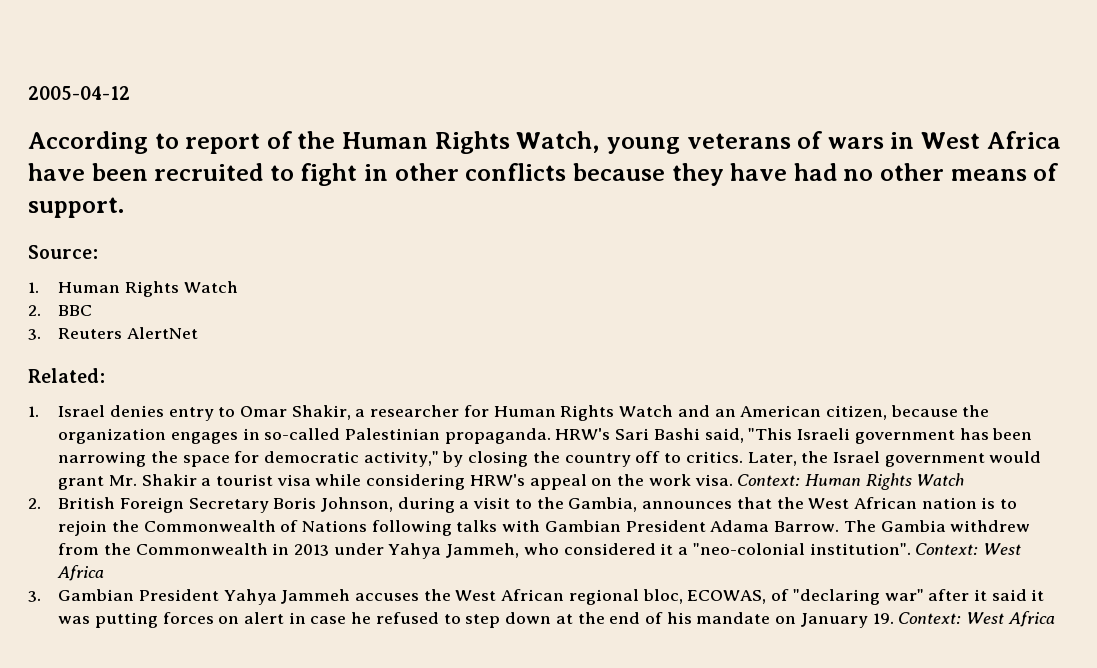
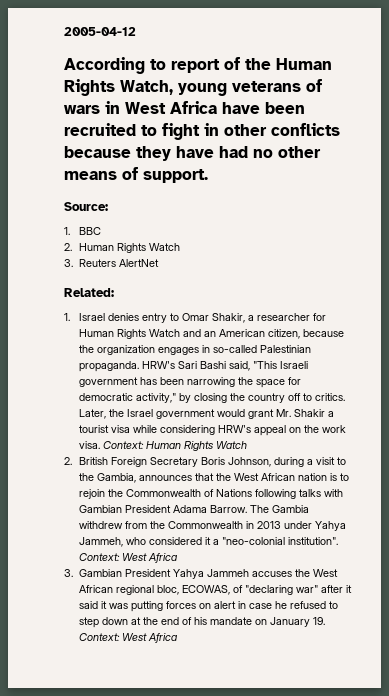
- 1. Human Rights Watch
- 2. BBC
+ 1. BBC
+ 2. Human Rights Watch

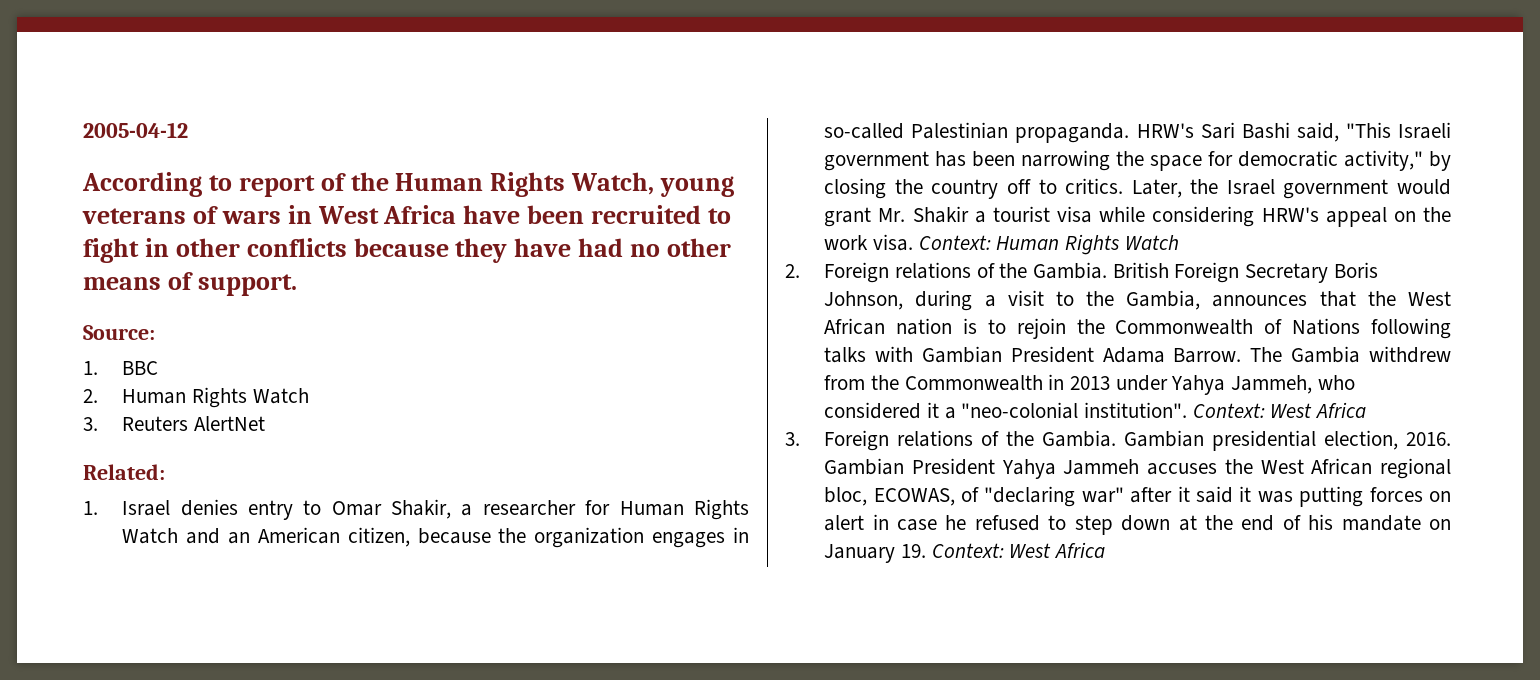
- 2. British Foreign Secretary Boris Johnson, during a visit to the Gambia, announces that the West African nation is to rejoin the Commonwealth of Nations following talks with Gambian President Adama Barrow.
+ 2. Foreign relations of the Gambia. British Foreign Secretary Boris Johnson, during a visit to the Gambia, announces that the West African nation is to rejoin the Commonwealth of Nations following talks with Gambian President Adama Barrow.
- 3. Gambian President Yahya Jammeh accuses the West African regional bloc, ECOWAS, of "declaring war" after it said it was putting forces on alert in case he refused to step down at the end of his mandate on January 19. Context: West Africa
+ 3. Foreign relations of the Gambia. Gambian presidential election, 2016. Gambian President Yahya Jammeh accuses the West African regional bloc, ECOWAS, of "declaring war" after it said it was putting forces on alert in case he refused to step down at the end of his mandate on January 19. Context: West Africa

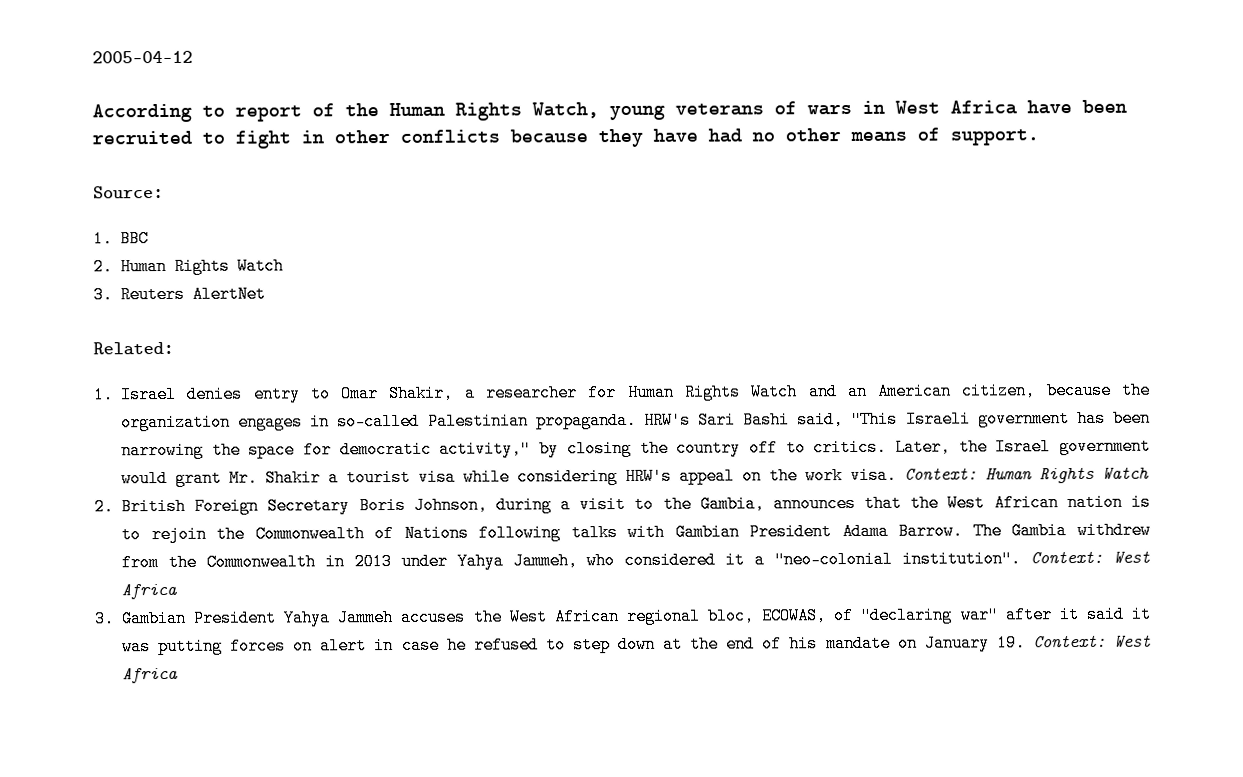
- 2. Foreign relations of the Gambia. British Foreign Secretary Boris Johnson, during a visit to the Gambia, announces that the West African nation is to rejoin the Commonwealth of Nations following talks with Gambian President Adama Barrow.
+ 2. British Foreign Secretary Boris Johnson, during a visit to the Gambia, announces that the West African nation is to rejoin the Commonwealth of Nations following talks with Gambian President Adama Barrow.
- 3. Foreign relations of the Gambia. Gambian presidential election, 2016. Gambian President Yahya Jammeh accuses the West African regional bloc, ECOWAS, of "declaring war" after it said it was putting forces on alert in case he refused to step down at the end of his mandate on January 19. Context: West Africa
+ 3. Gambian President Yahya Jammeh accuses the West African regional bloc, ECOWAS, of "declaring war" after it said it was putting forces on alert in case he refused to step down at the end of his mandate on January 19. Context: West Africa

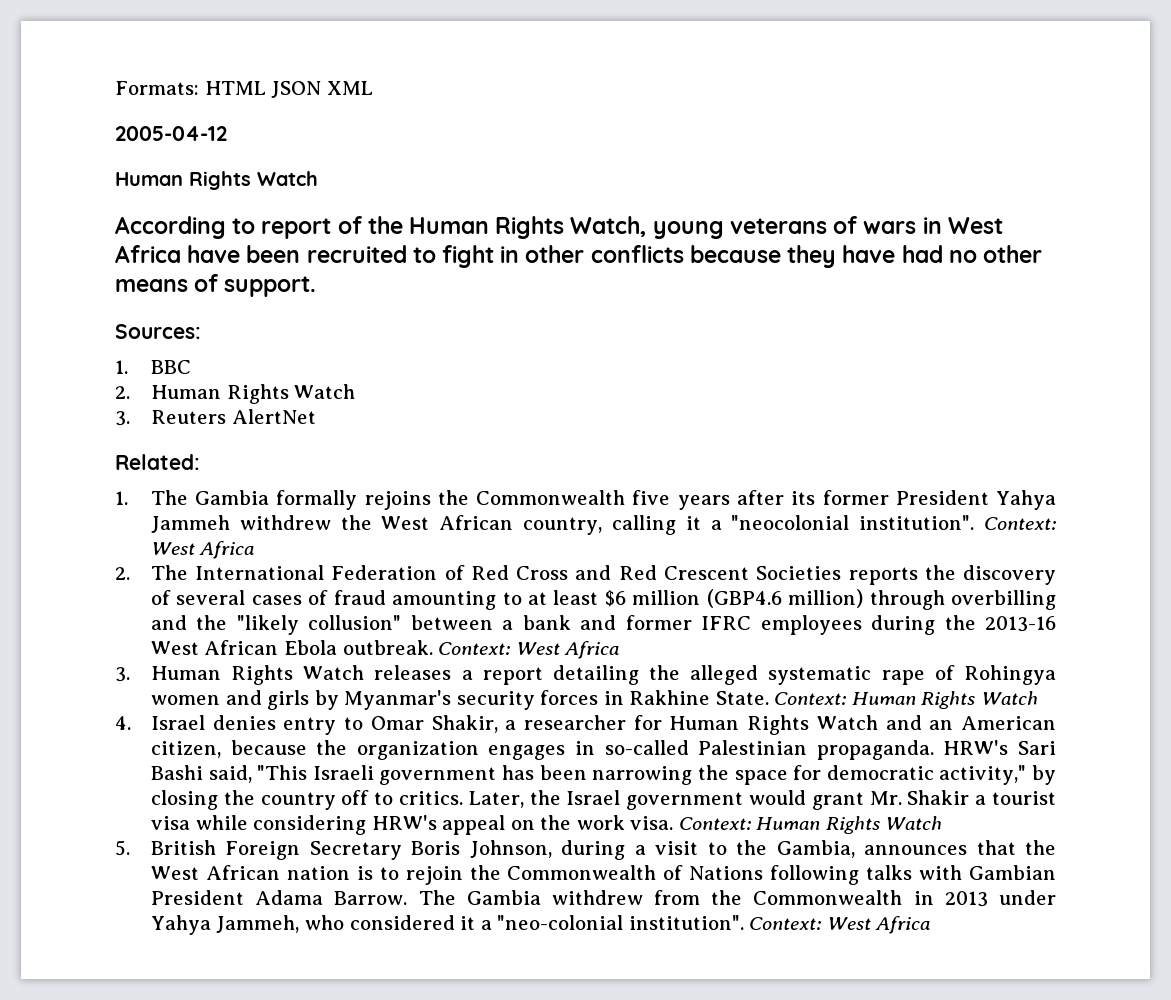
+ Formats: HTML JSON XML
  2005-04-12
+ Human Rights Watch
- Source:
+ Sources:
- 1. Israel denies entry to Omar Shakir, a researcher for Human Rights Watch and an American citizen, because the organization engages in so-called Palestinian propaganda.
+ 1. The Gambia formally rejoins the Commonwealth five years after its former President Yahya Jammeh withdrew the West African country, calling it a "neocolonial institution". Context: West Africa
+ 2. The International Federation of Red Cross and Red Crescent Societies reports the discovery of several cases of fraud amounting to at least $6 million (GBP4.6 million) through overbilling and the "likely collusion" between a bank and former IFRC employees during the 2013-16 West African Ebola outbreak. Context: West Africa
+ 3. Human Rights Watch releases a report detailing the alleged systematic rape of Rohingya women and girls by Myanmar's security forces in Rakhine State. Context: Human Rights Watch
+ 4. Israel denies entry to Omar Shakir, a researcher for Human Rights Watch and an American citizen, because the organization engages in so-called Palestinian propaganda.
- 2. British Foreign Secretary Boris Johnson, during a visit to the Gambia, announces that the West African nation is to rejoin the Commonwealth of Nations following talks with Gambian President Adama Barrow.
+ 5. British Foreign Secretary Boris Johnson, during a visit to the Gambia, announces that the West African nation is to rejoin the Commonwealth of Nations following talks with Gambian President Adama Barrow.
- 3. Gambian President Yahya Jammeh accuses the West African regional bloc, ECOWAS, of "declaring war" after it said it was putting forces on alert in case he refused to step down at the end of his mandate on January 19. Context: West Africa

